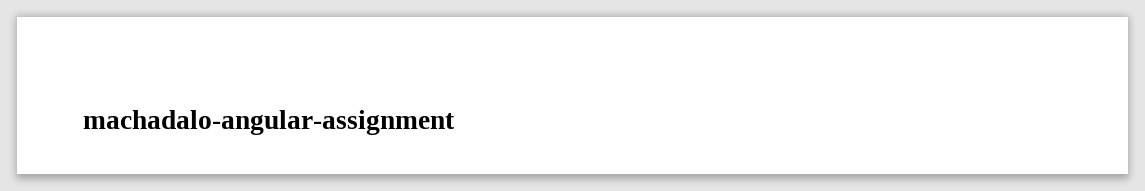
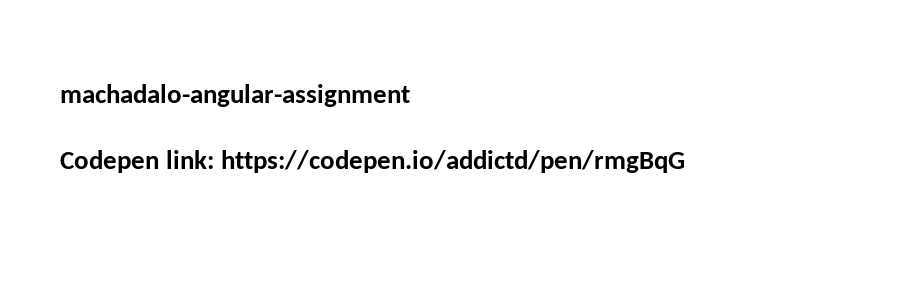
+ Codepen link: https://codepen.io/addictd/pen/rmgBqG

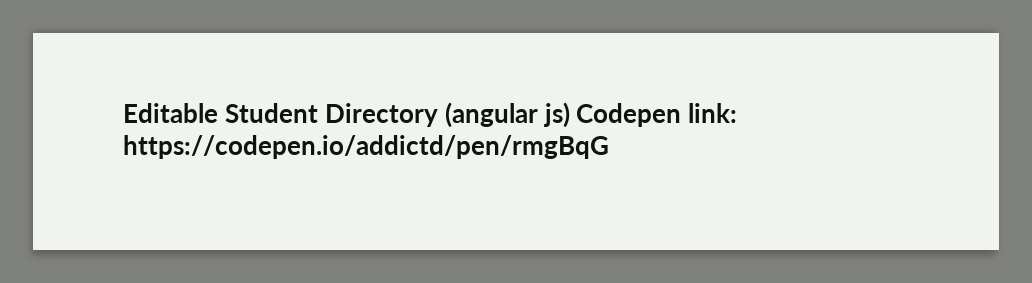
- machadalo-angular-assignment
- Codepen link: https://codepen.io/addictd/pen/rmgBqG
+ Editable Student Directory (angular js) Codepen link: https://codepen.io/addictd/pen/rmgBqG

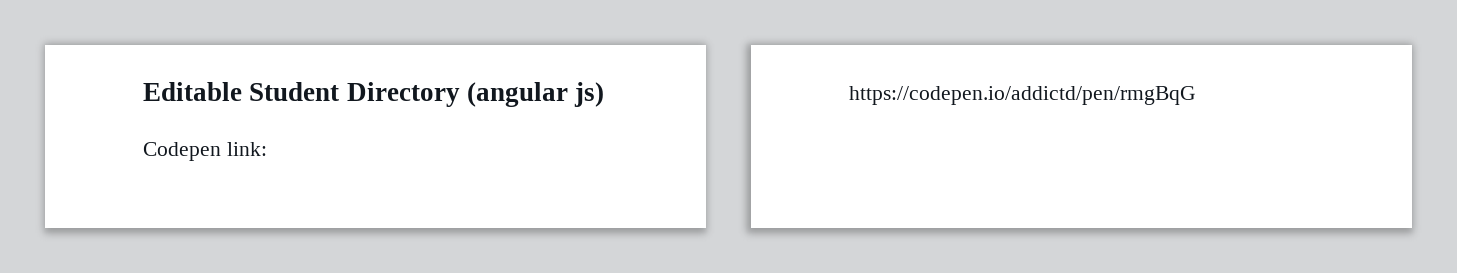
- Editable Student Directory (angular js) Codepen link: https://codepen.io/addictd/pen/rmgBqG
+ Editable Student Directory (angular js)
+ Codepen link: https://codepen.io/addictd/pen/rmgBqG

